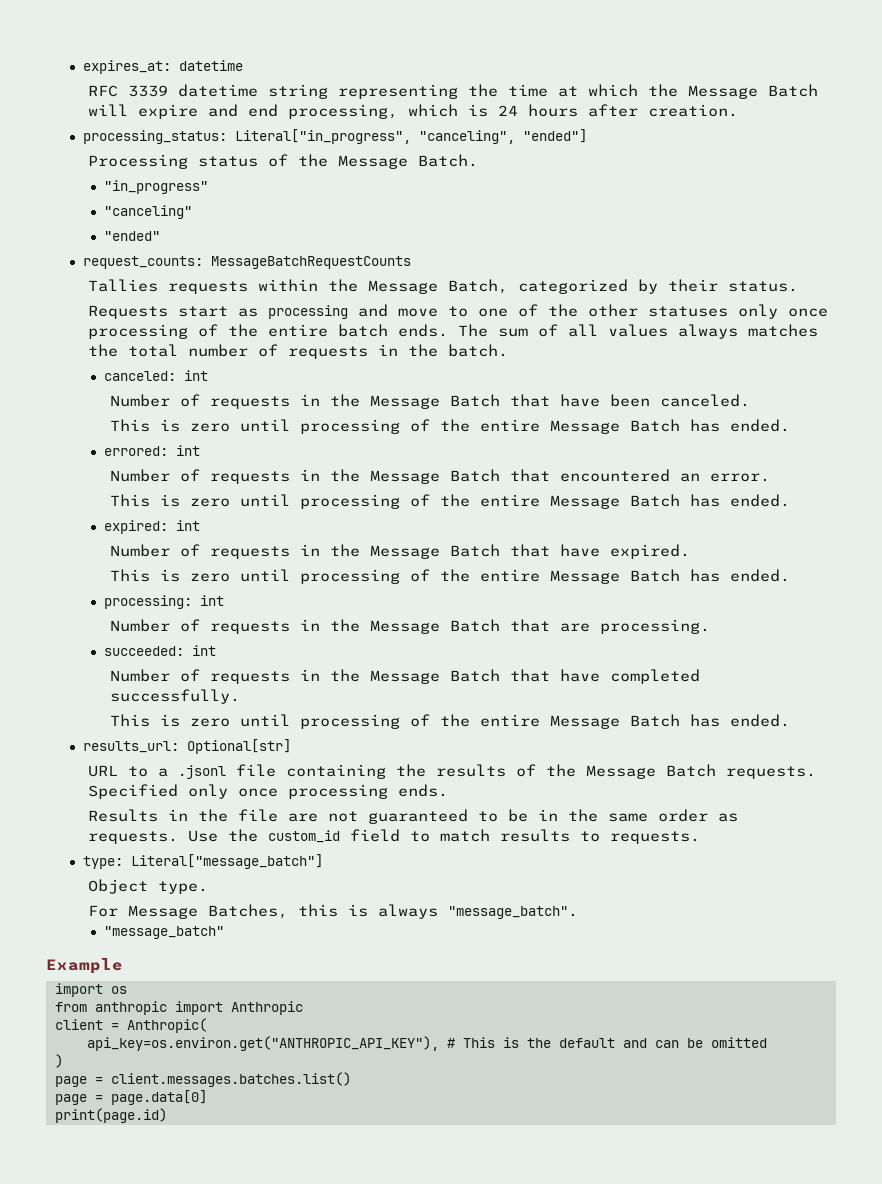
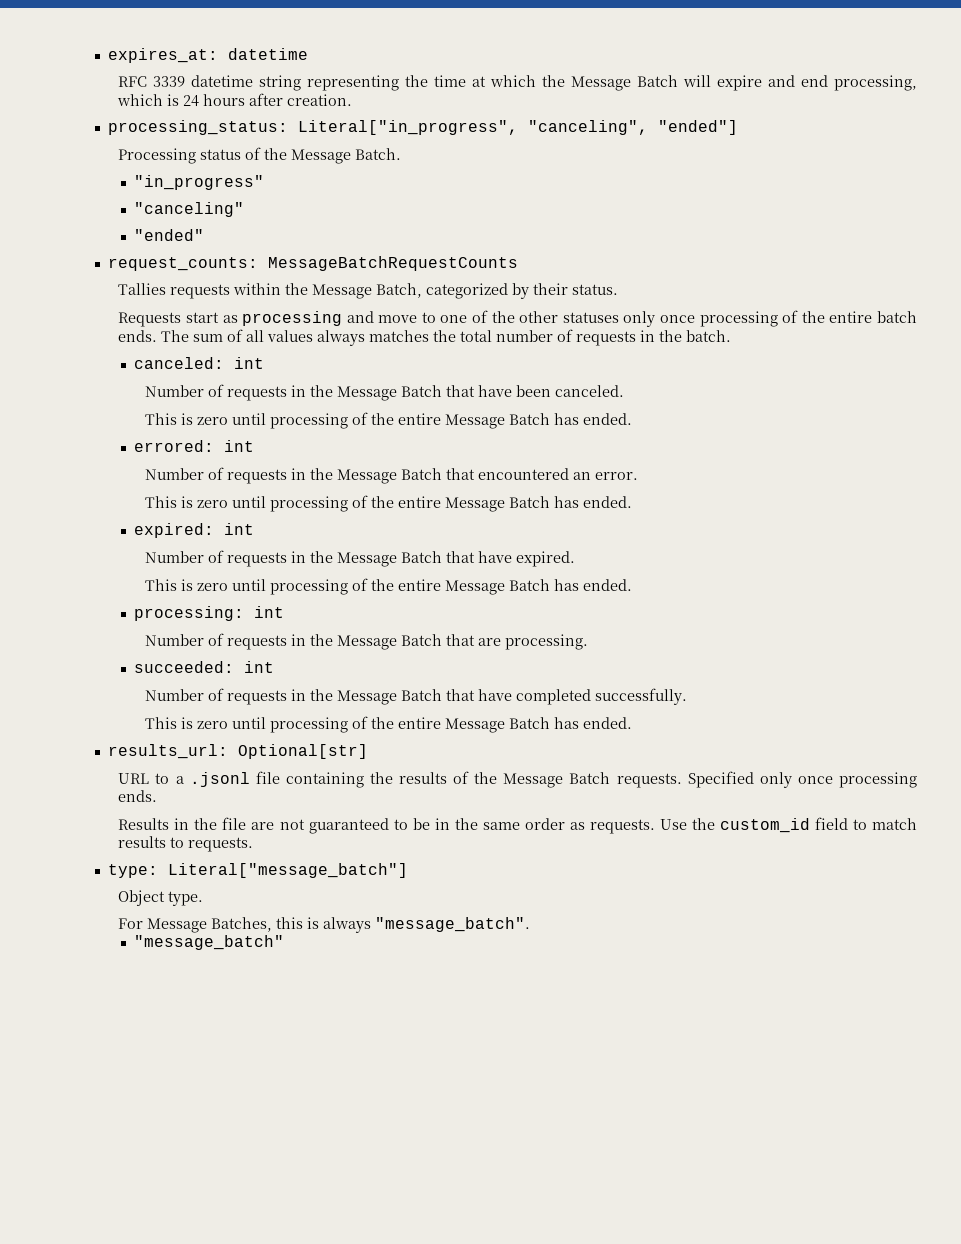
- Example
- import os
- from anthropic import Anthropic
- client = Anthropic(
- api_key=os.environ.get("ANTHROPIC_API_KEY"), # This is the default and can be omitted
- )
- page = client.messages.batches.list()
- page = page.data[0]
- print(page.id)

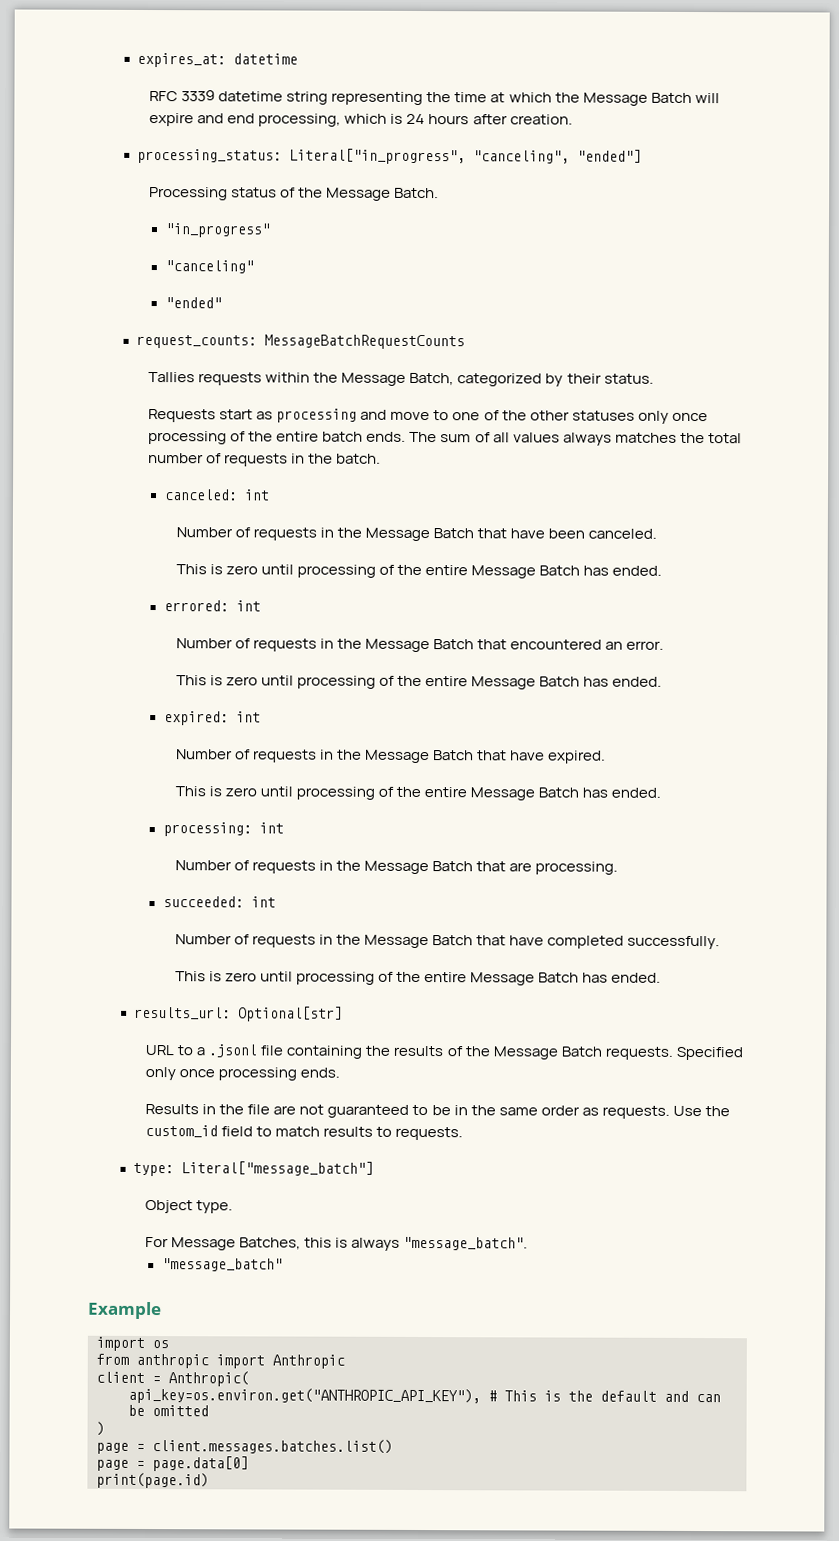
+ Example
+ import os
+ from anthropic import Anthropic
+ client = Anthropic(
+ api_key=os.environ.get("ANTHROPIC_API_KEY"), # This is the default and can be omitted
+ )
+ page = client.messages.batches.list()
+ page = page.data[0]
+ print(page.id)

